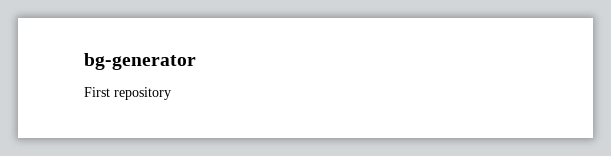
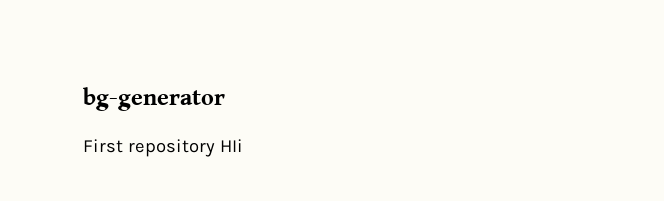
- First repository
+ First repository HIi

